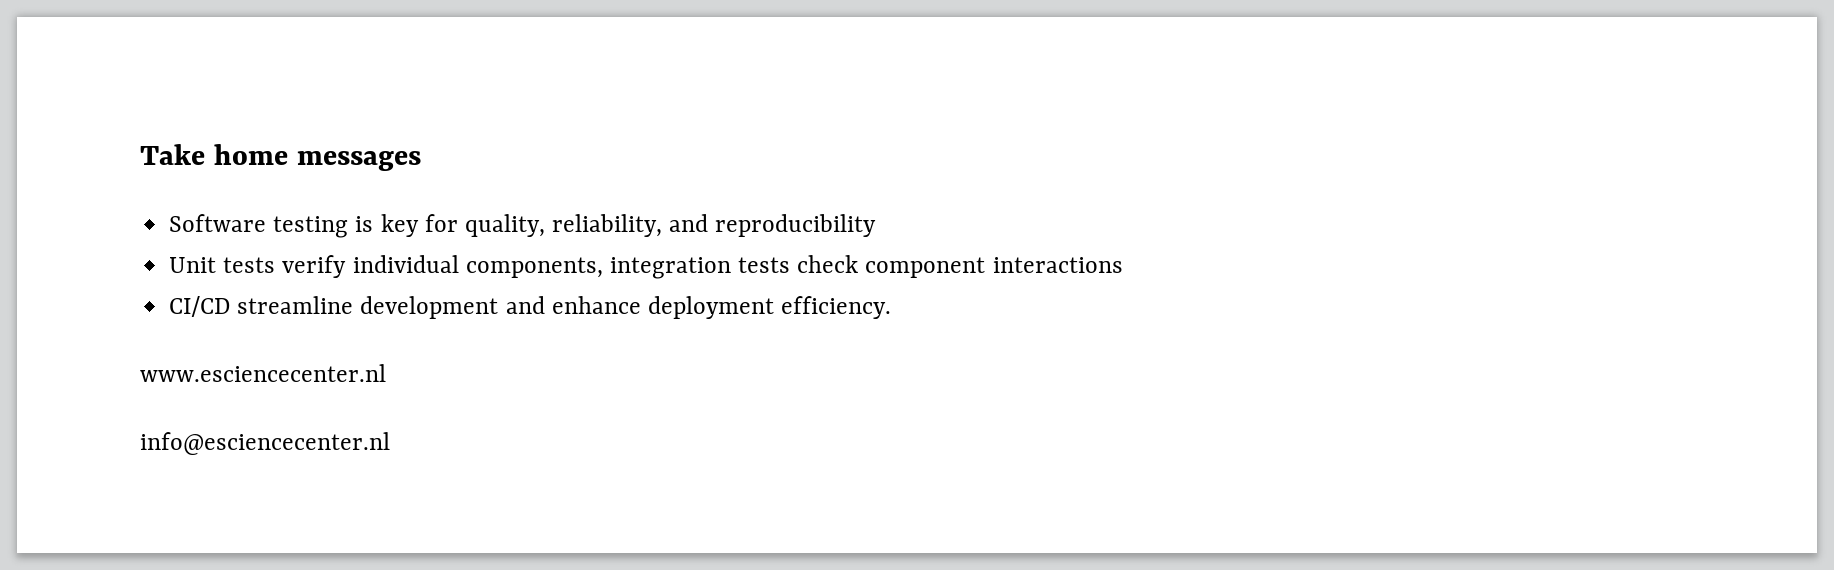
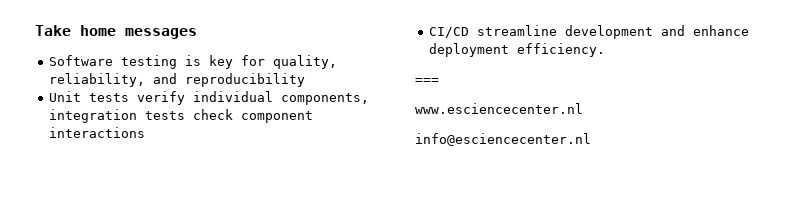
+ ===

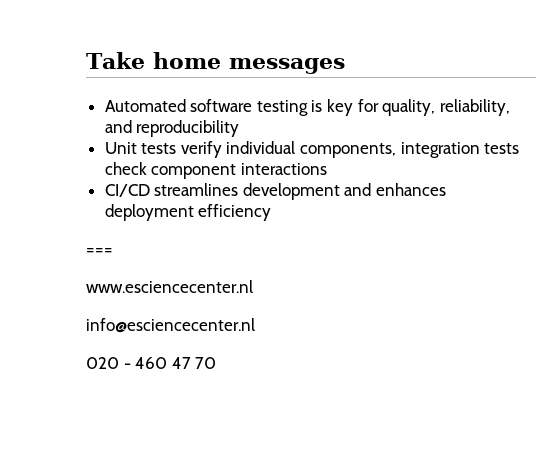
- Software testing is key for quality, reliability, and reproducibility
+ Automated software testing is key for quality, reliability, and reproducibility
- CI/CD streamline development and enhance deployment efficiency.
+ CI/CD streamlines development and enhances deployment efficiency
+ 020 - 460 47 70

